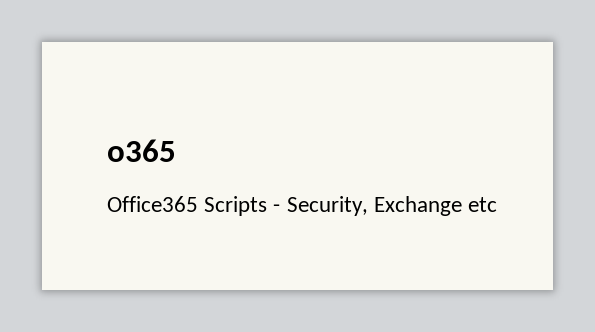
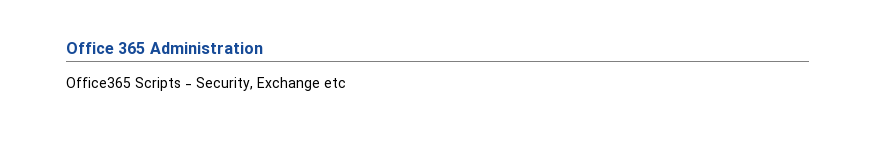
- o365
+ Office 365 Administration

